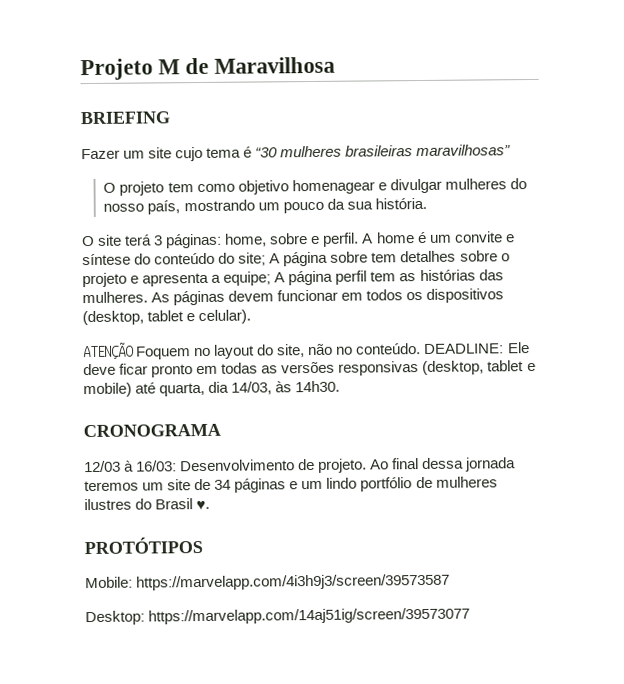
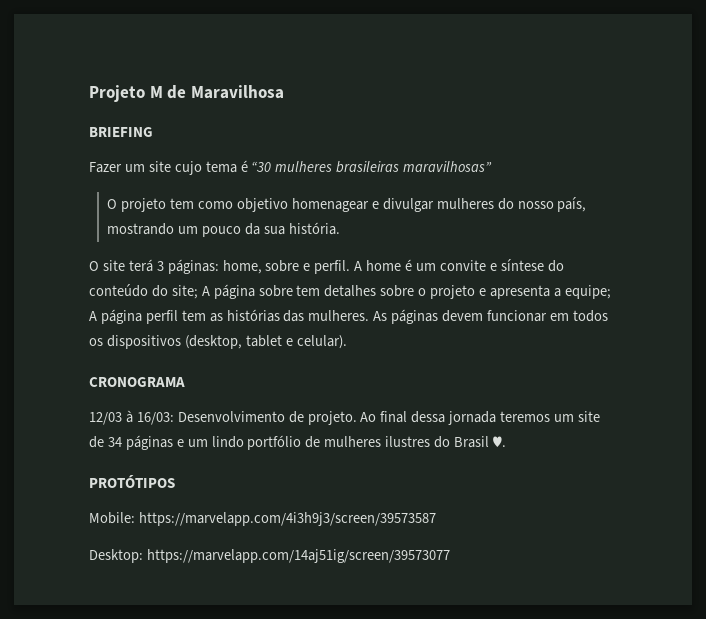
- ATENÇÃO Foquem no layout do site, não no conteúdo. DEADLINE: Ele deve ficar pronto em todas as versões responsivas (desktop, tablet e mobile) até quarta, dia 14/03, às 14h30.

